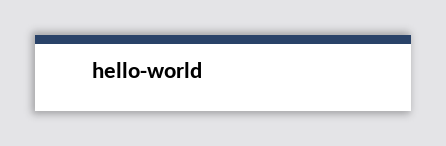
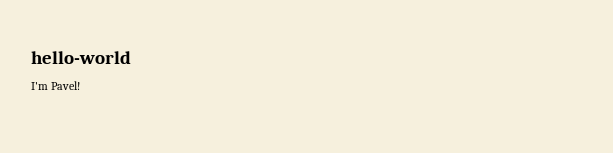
+ I'm Pavel!

